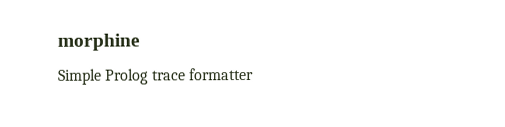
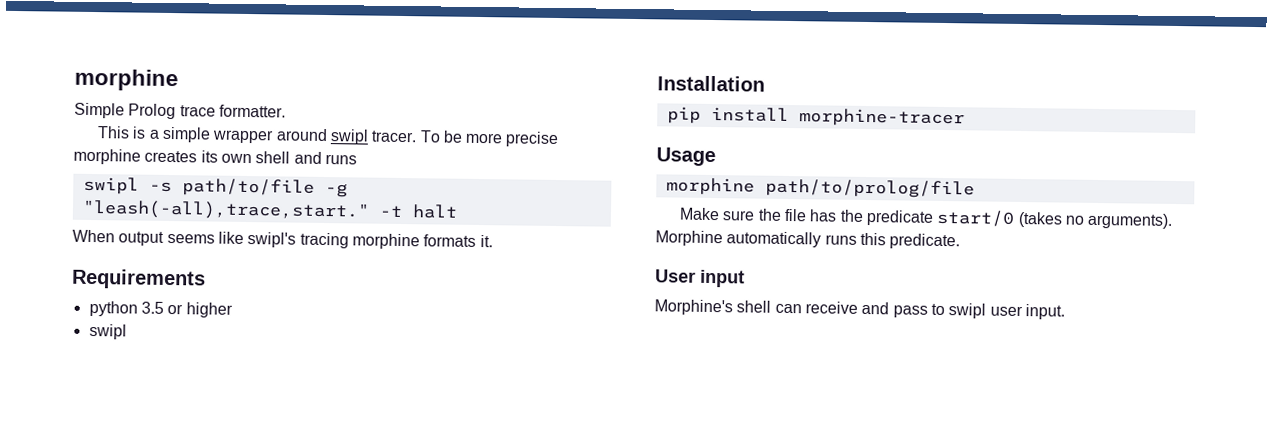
- Simple Prolog trace formatter
+ Simple Prolog trace formatter.
+ This is a simple wrapper around swipl tracer. To be more precise morphine creates its own shell and runs
+ swipl -s path/to/file -g "leash(-all),trace,start." -t halt
+ When output seems like swipl's tracing morphine formats it.
+ Requirements
+ python 3.5 or higher
+ swipl
+ Installation
+ pip install morphine-tracer
+ Usage
+ morphine path/to/prolog/file
+ Make sure the file has the predicate start/0 (takes no arguments). Morphine automatically runs this predicate.
+ User input
+ Morphine's shell can receive and pass to swipl user input.

